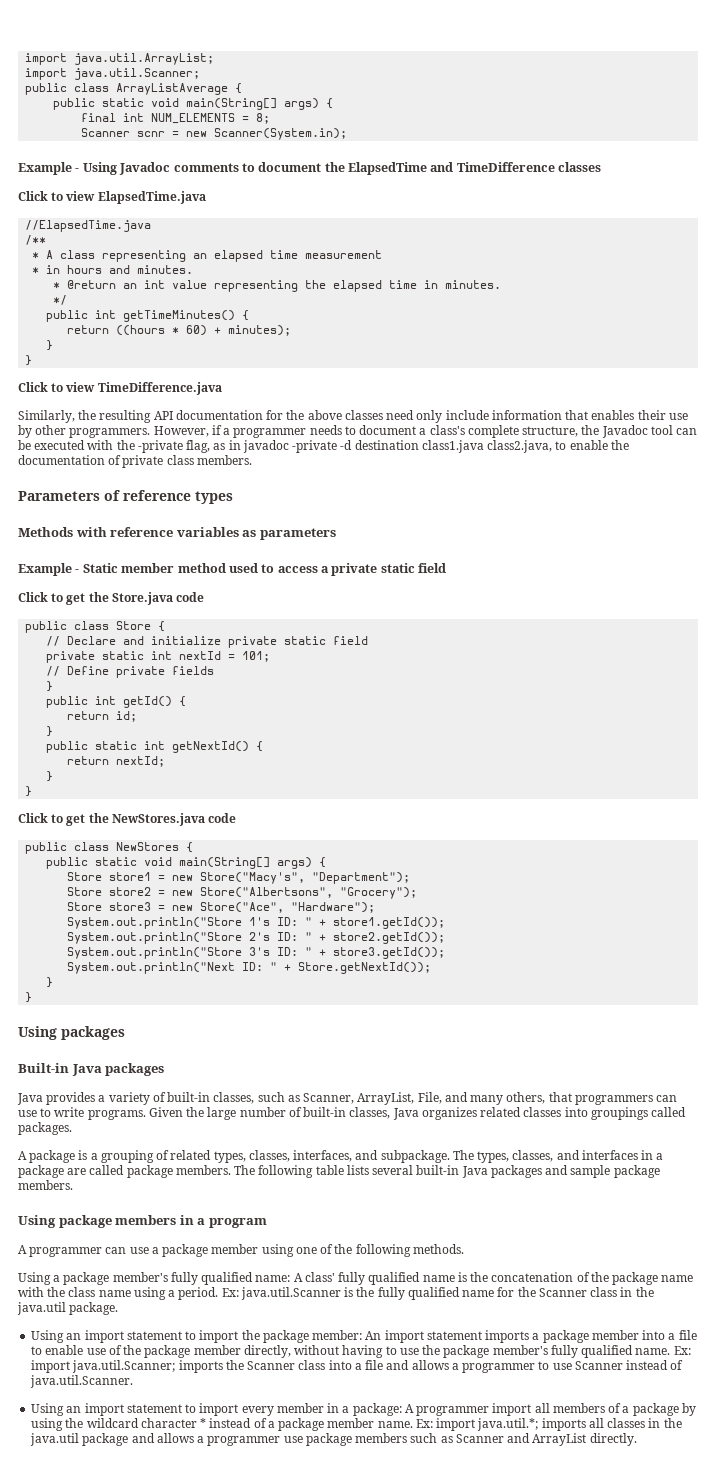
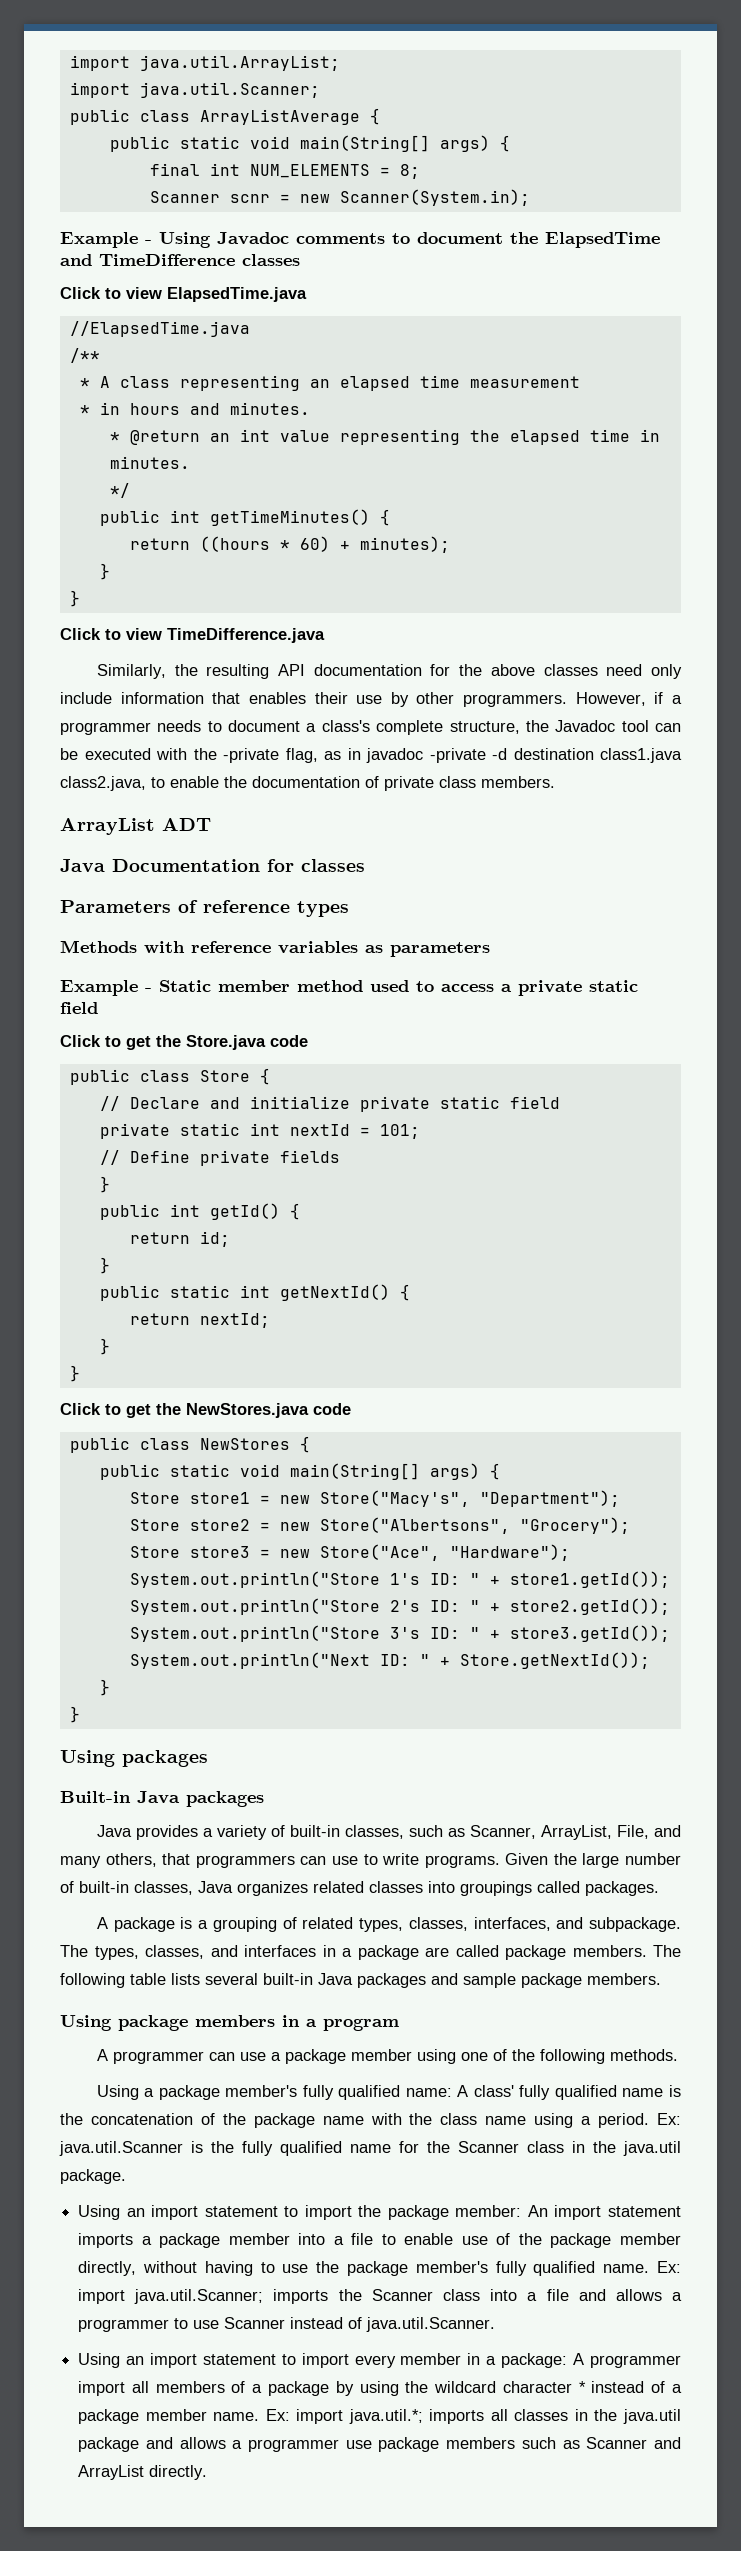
+ ArrayList ADT
+ Java Documentation for classes

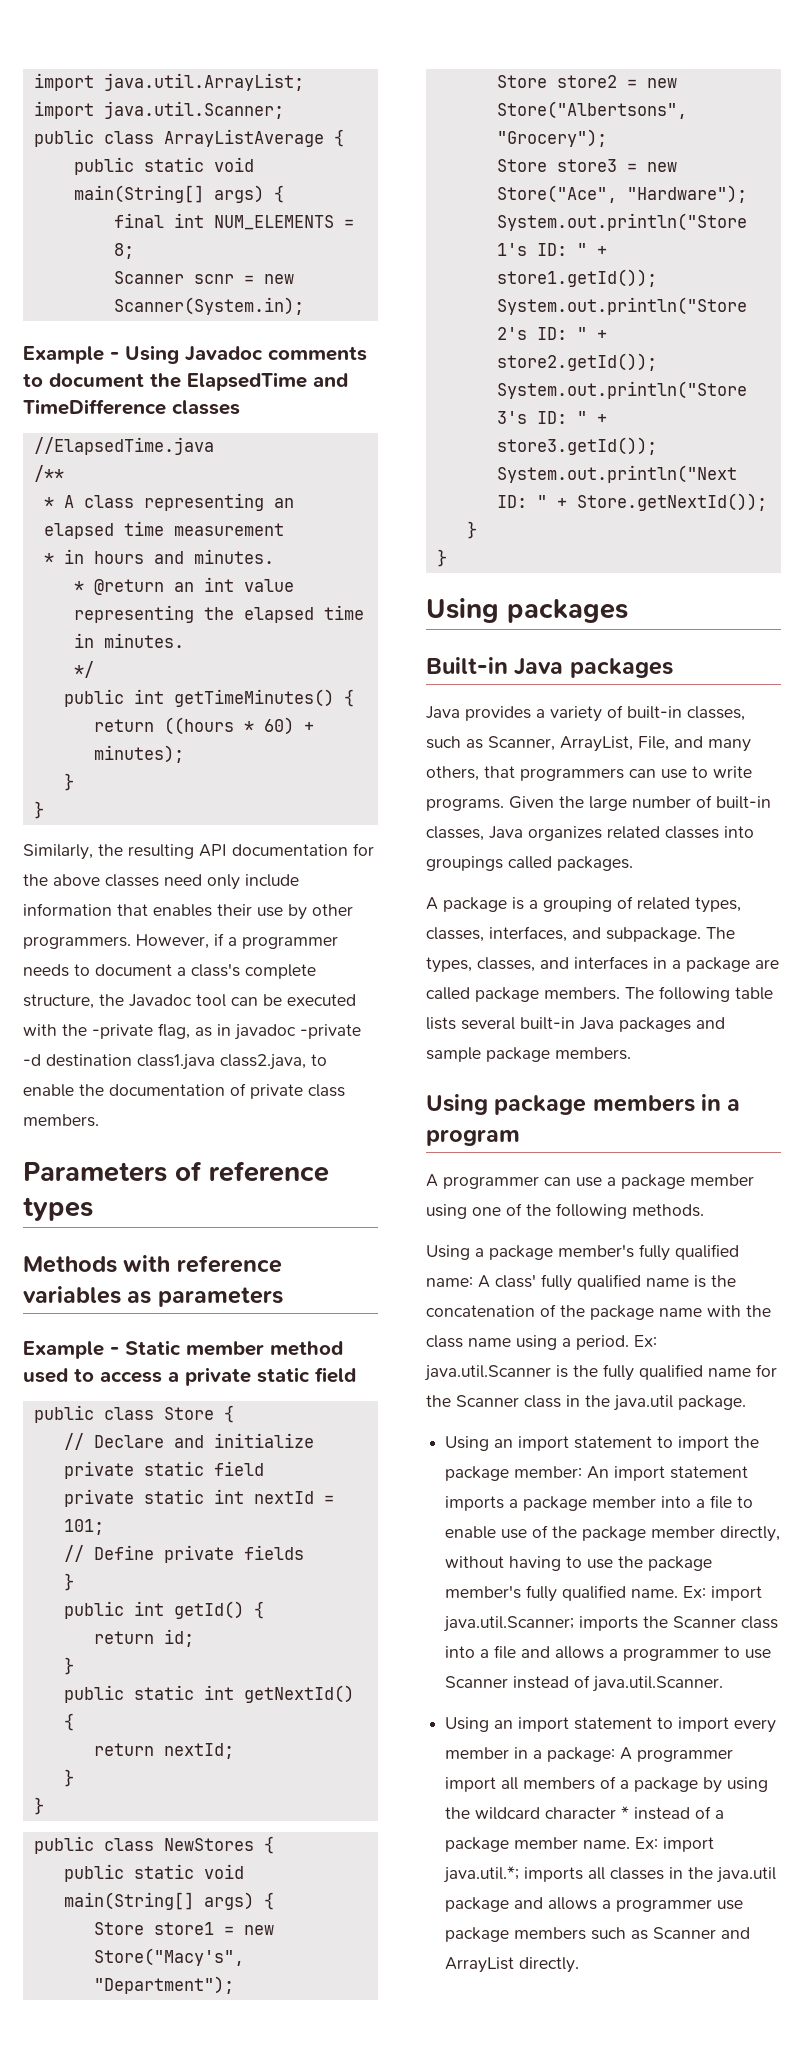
- Click to view ElapsedTime.java
- Click to view TimeDifference.java
- ArrayList ADT
- Java Documentation for classes
- Click to get the Store.java code
- Click to get the NewStores.java code

